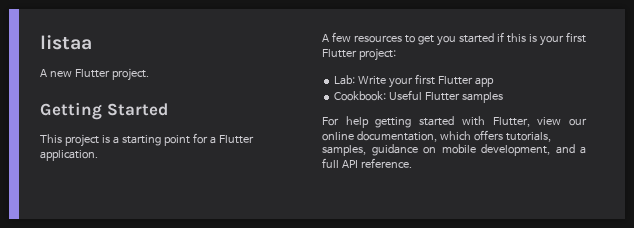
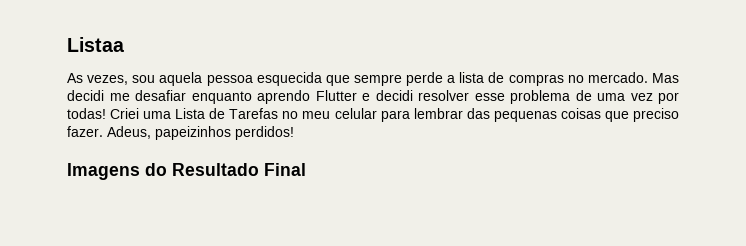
- listaa
- A new Flutter project.
- Getting Started
- This project is a starting point for a Flutter application.
- A few resources to get you started if this is your first Flutter project:
- Lab: Write your first Flutter app
- Cookbook: Useful Flutter samples
- For help getting started with Flutter, view our online documentation, which offers tutorials, samples, guidance on mobile development, and a full API reference.
+ Listaa
+ As vezes, sou aquela pessoa esquecida que sempre perde a lista de compras no mercado. Mas decidi me desafiar enquanto aprendo Flutter e decidi resolver esse problema de uma vez por todas! Criei uma Lista de Tarefas no meu celular para lembrar das pequenas coisas que preciso fazer. Adeus, papeizinhos perdidos!
+ Imagens do Resultado Final

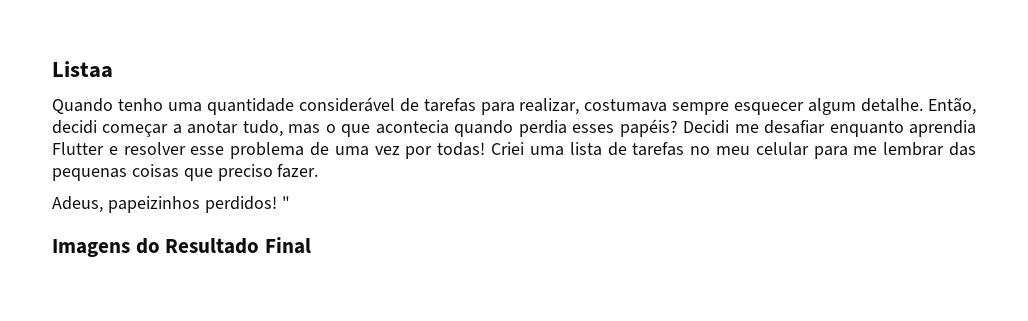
- As vezes, sou aquela pessoa esquecida que sempre perde a lista de compras no mercado. Mas decidi me desafiar enquanto aprendo Flutter e decidi resolver esse problema de uma vez por todas!
+ Quando tenho uma quantidade considerável de tarefas para realizar, costumava sempre esquecer algum detalhe. Então, decidi começar a anotar tudo, mas o que acontecia quando perdia esses papéis? Decidi me desafiar enquanto aprendia Flutter e resolver esse problema de uma vez por todas!
- Criei uma Lista de Tarefas no meu celular para lembrar das pequenas coisas que preciso fazer. Adeus, papeizinhos perdidos!
+ Criei uma lista de tarefas no meu celular para me lembrar das pequenas coisas que preciso fazer.
+ Adeus, papeizinhos perdidos! "

